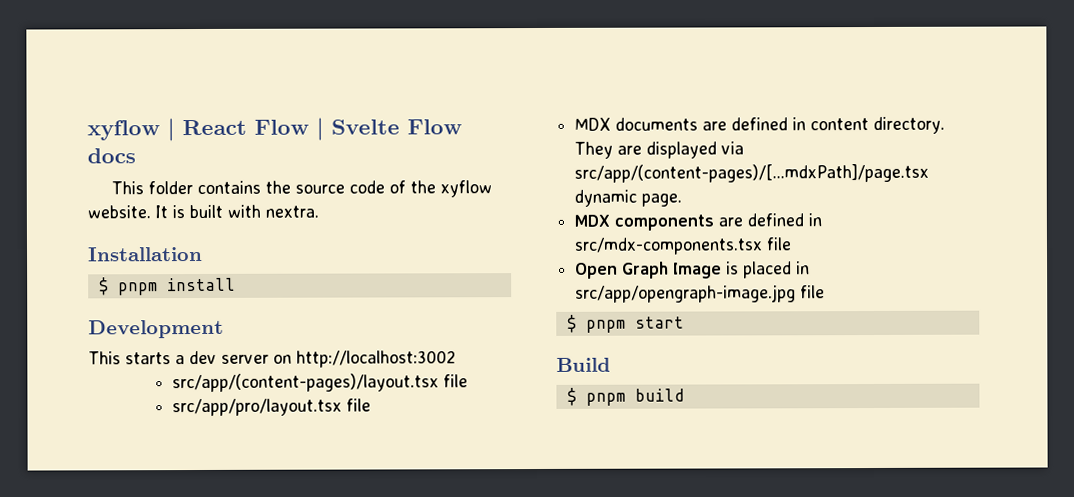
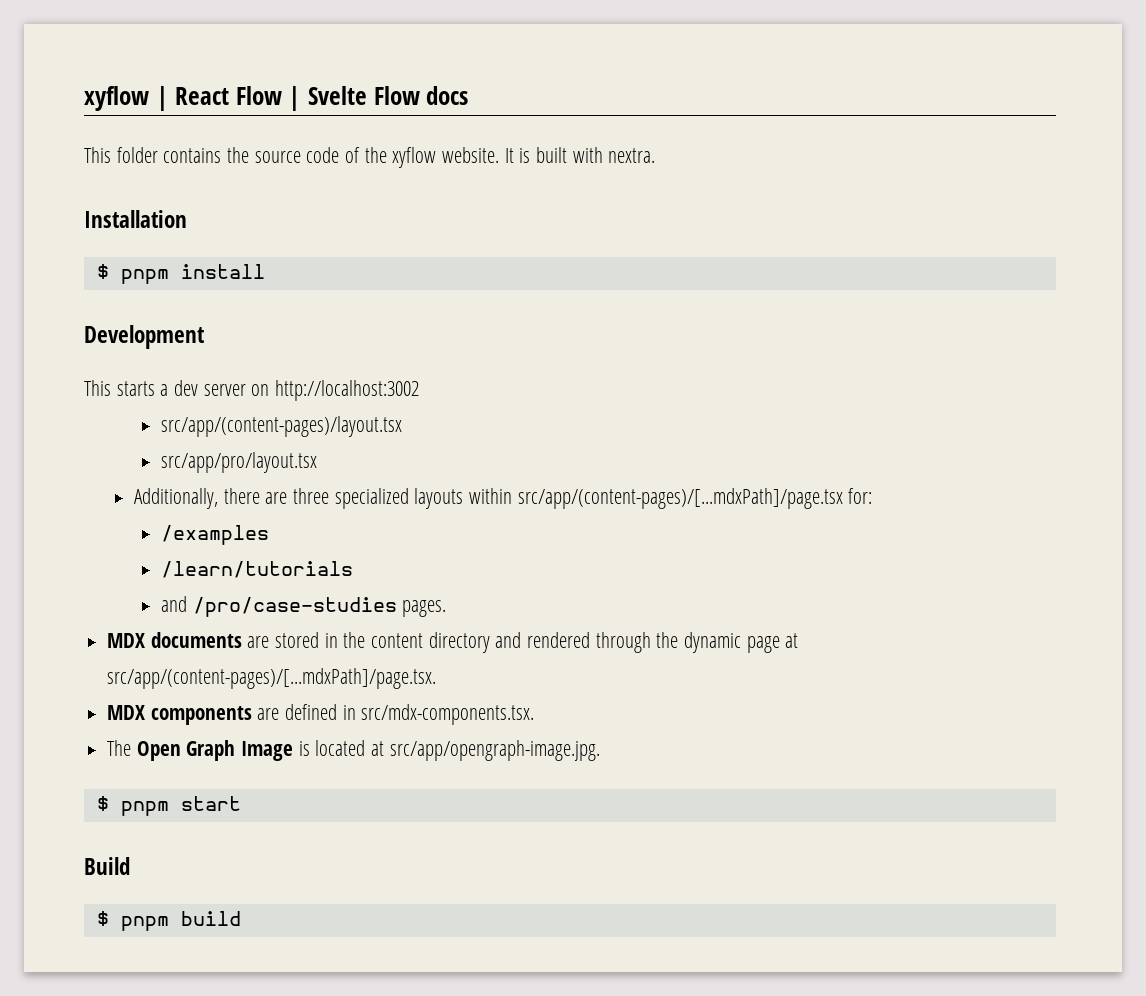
- src/app/(content-pages)/layout.tsx file
+ src/app/(content-pages)/layout.tsx
- src/app/pro/layout.tsx file
- MDX documents are defined in content directory. They are displayed via src/app/(content-pages)/[...mdxPath]/page.tsx dynamic page.
+ src/app/pro/layout.tsx
+ Additionally, there are three specialized layouts within src/app/(content-pages)/[...mdxPath]/page.tsx for:
+ /examples
+ /learn/tutorials
+ and /pro/case-studies pages.
+ MDX documents are stored in the content directory and rendered through the dynamic page at src/app/(content-pages)/[...mdxPath]/page.tsx.
- MDX components are defined in src/mdx-components.tsx file
- Open Graph Image is placed in src/app/opengraph-image.jpg file
+ MDX components are defined in src/mdx-components.tsx.
+ The Open Graph Image is located at src/app/opengraph-image.jpg.

